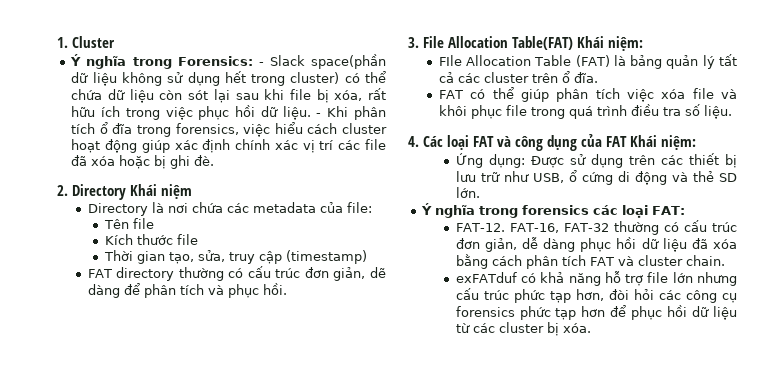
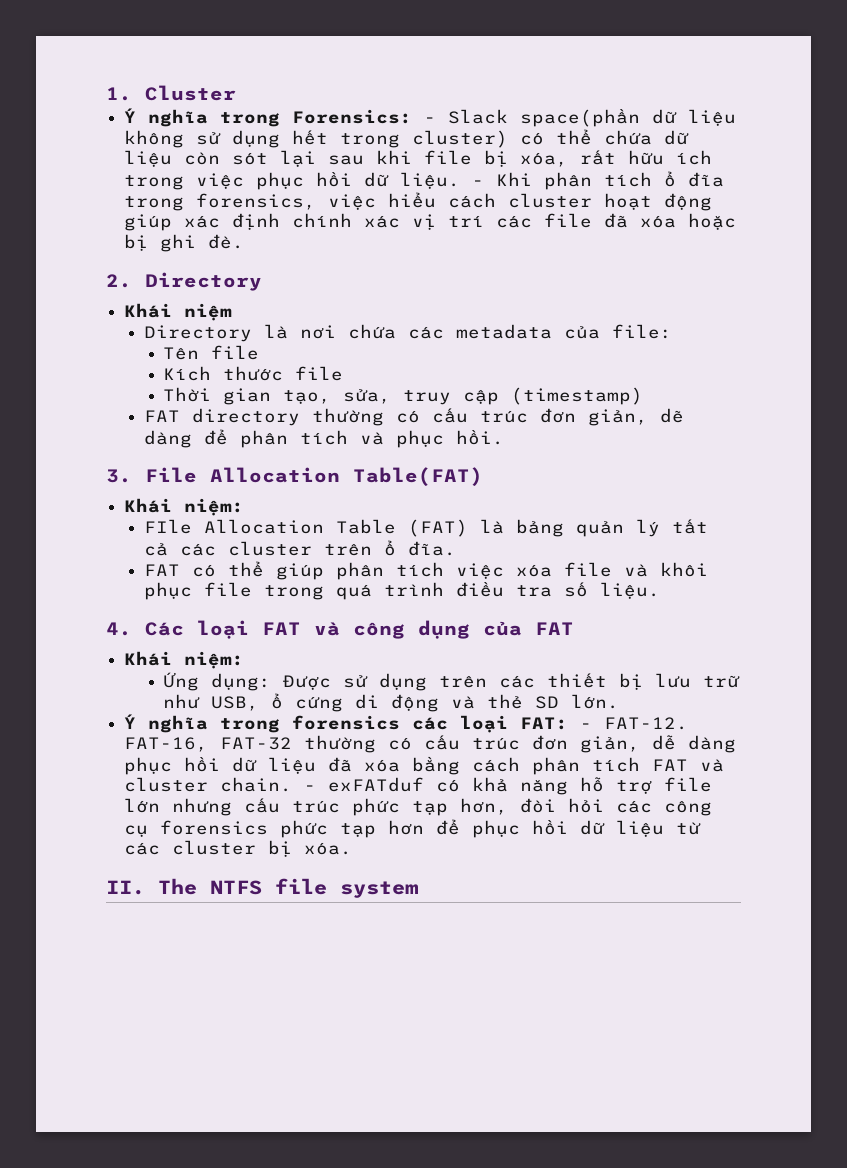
- 2. Directory Khái niệm
+ 2. Directory
+ Khái niệm
- 3. File Allocation Table(FAT) Khái niệm:
+ 3. File Allocation Table(FAT)
+ Khái niệm:
- 4. Các loại FAT và công dụng của FAT Khái niệm:
+ 4. Các loại FAT và công dụng của FAT
+ Khái niệm:
- Ý nghĩa trong forensics các loại FAT:
- FAT-12.
+ Ý nghĩa trong forensics các loại FAT: - FAT-12.
- FAT-16, FAT-32 thường có cấu trúc đơn giản, dễ dàng phục hồi dữ liệu đã xóa bằng cách phân tích FAT và cluster chain.
- exFATduf có khả năng hỗ trợ file lớn nhưng cấu trúc phức tạp hơn, đòi hỏi các công cụ forensics phức tạp hơn để phục hồi dữ liệu từ các cluster bị xóa.
+ FAT-16, FAT-32 thường có cấu trúc đơn giản, dễ dàng phục hồi dữ liệu đã xóa bằng cách phân tích FAT và cluster chain. - exFATduf có khả năng hỗ trợ file lớn nhưng cấu trúc phức tạp hơn, đòi hỏi các công cụ forensics phức tạp hơn để phục hồi dữ liệu từ các cluster bị xóa.
+ II. The NTFS file system

